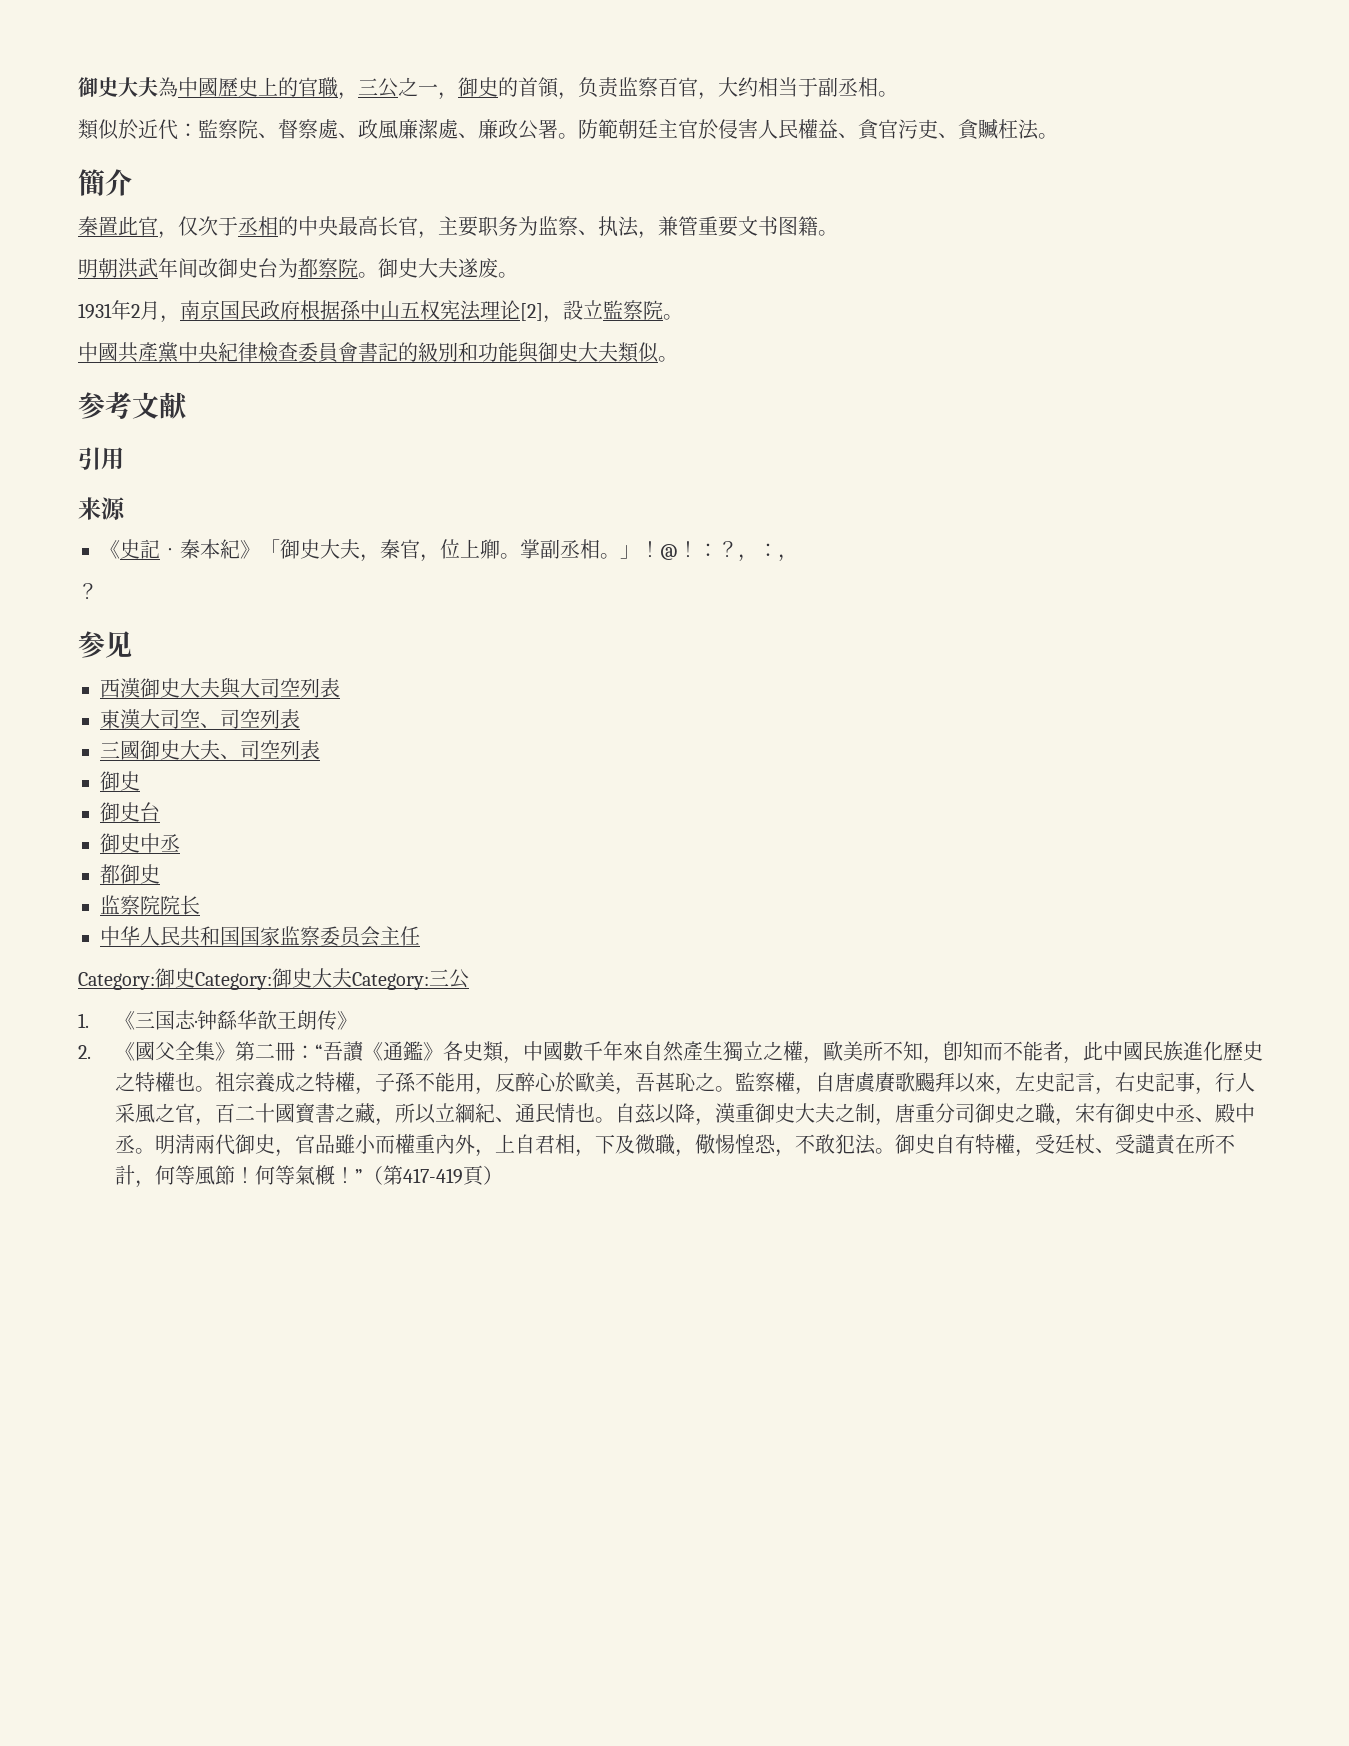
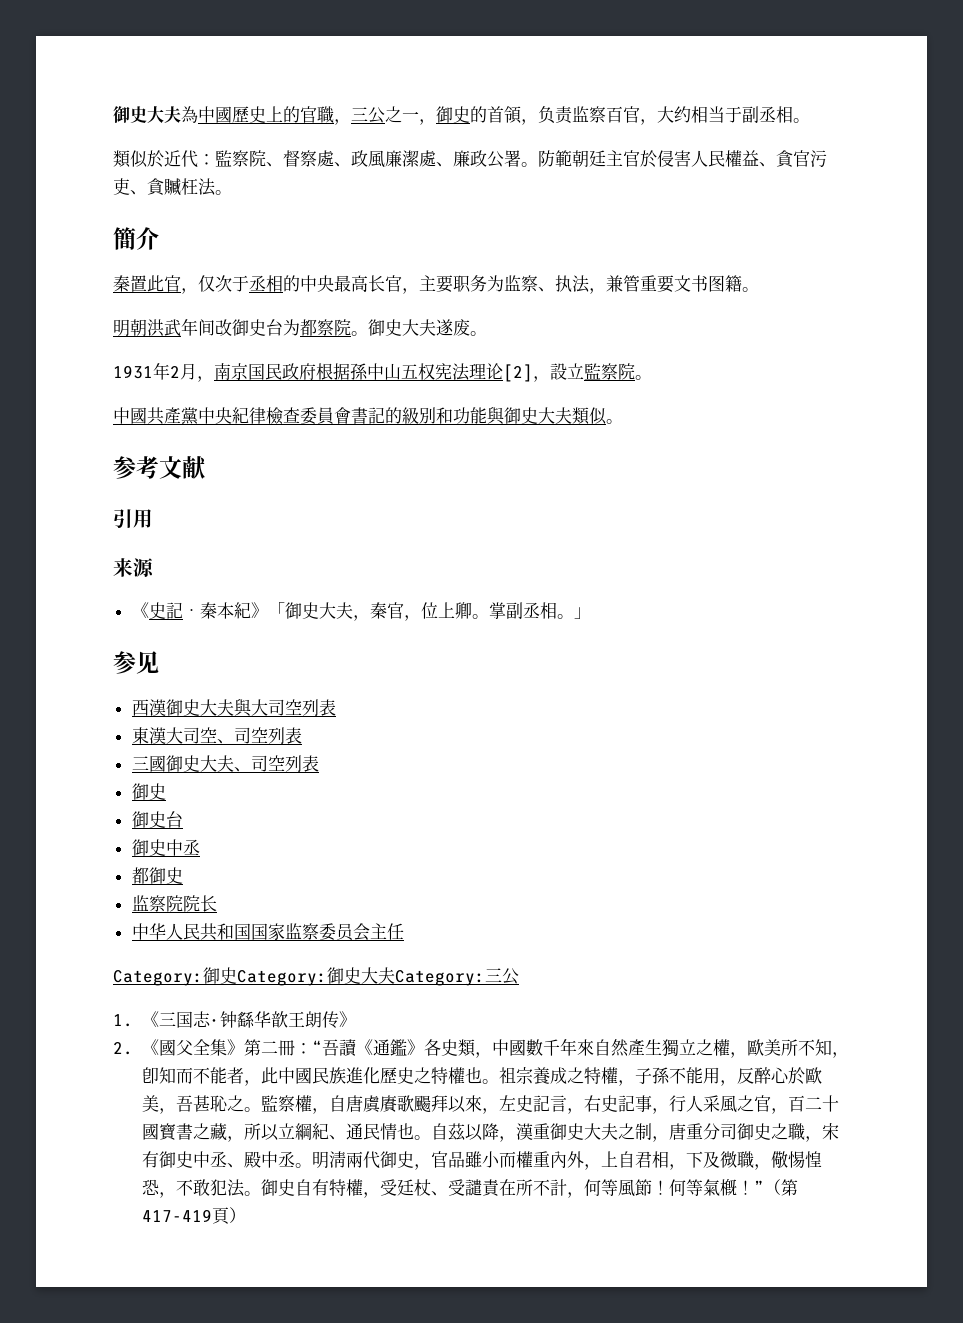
- 掌副丞相。」！@！：？，：，
- ？
+ 掌副丞相。」

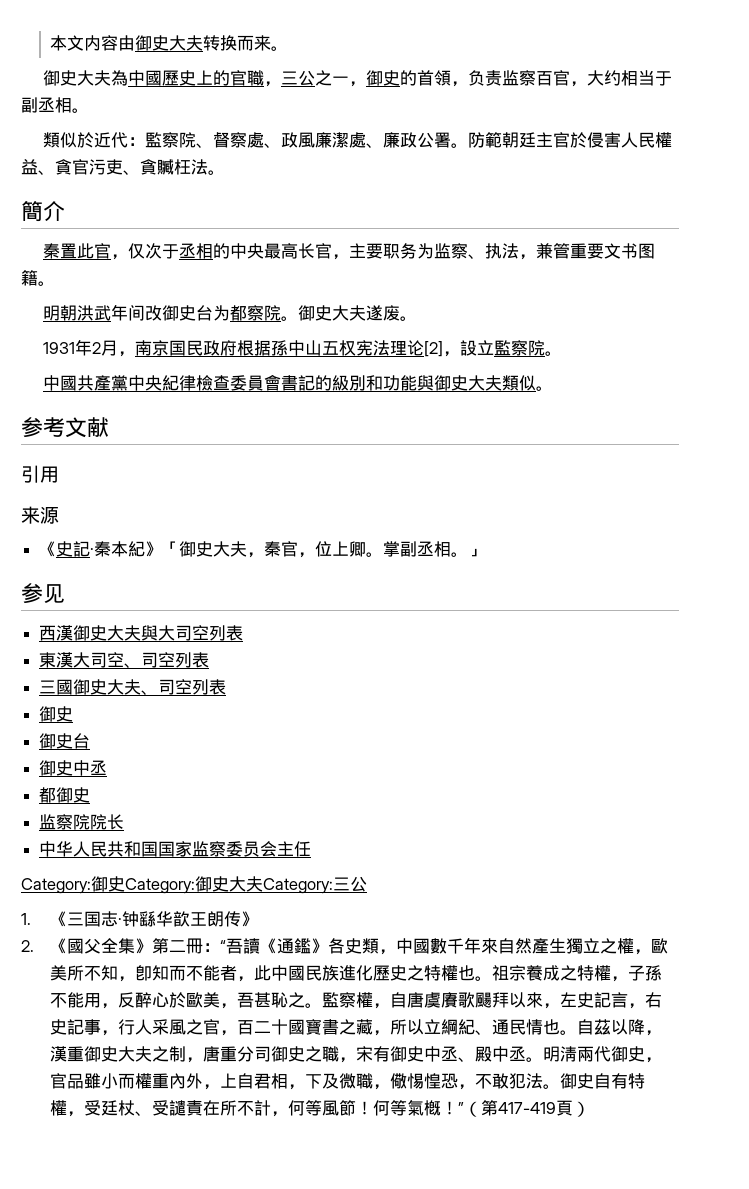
+ 本文内容由御史大夫转换而来。

